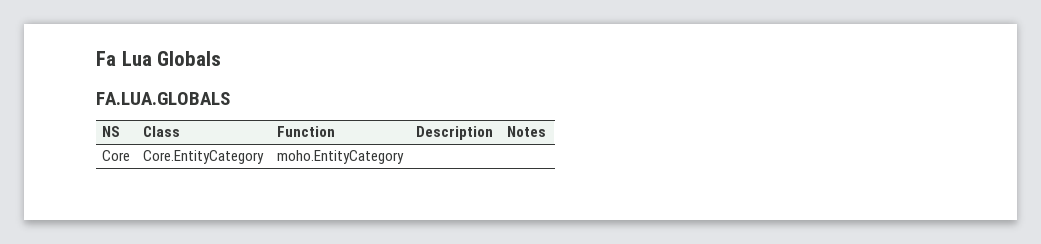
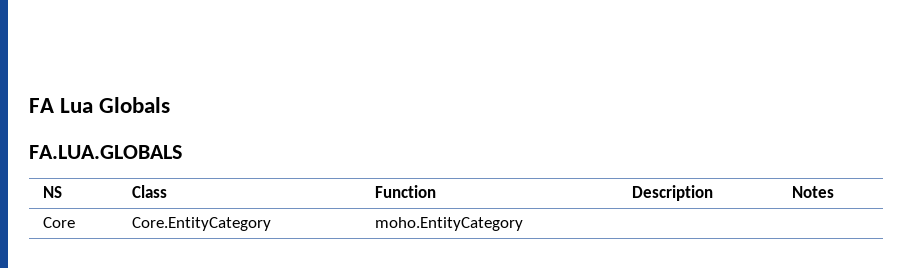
- Fa Lua Globals
+ FA Lua Globals

